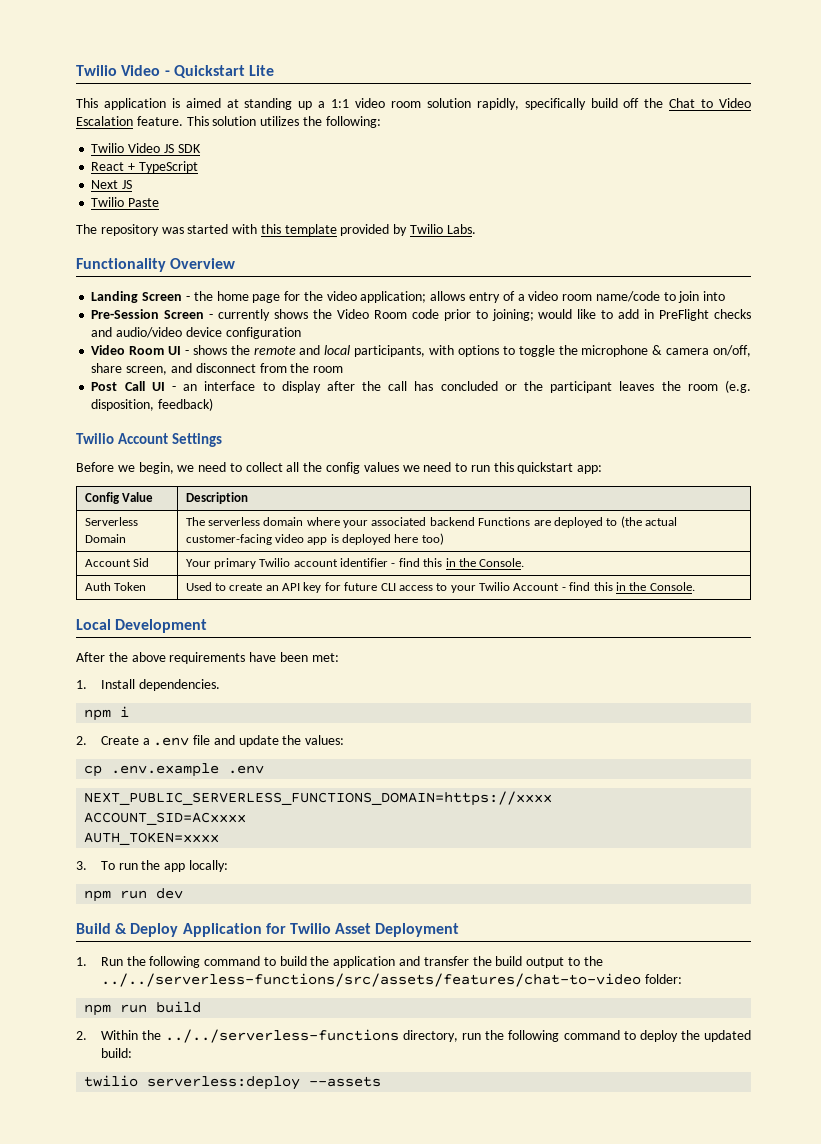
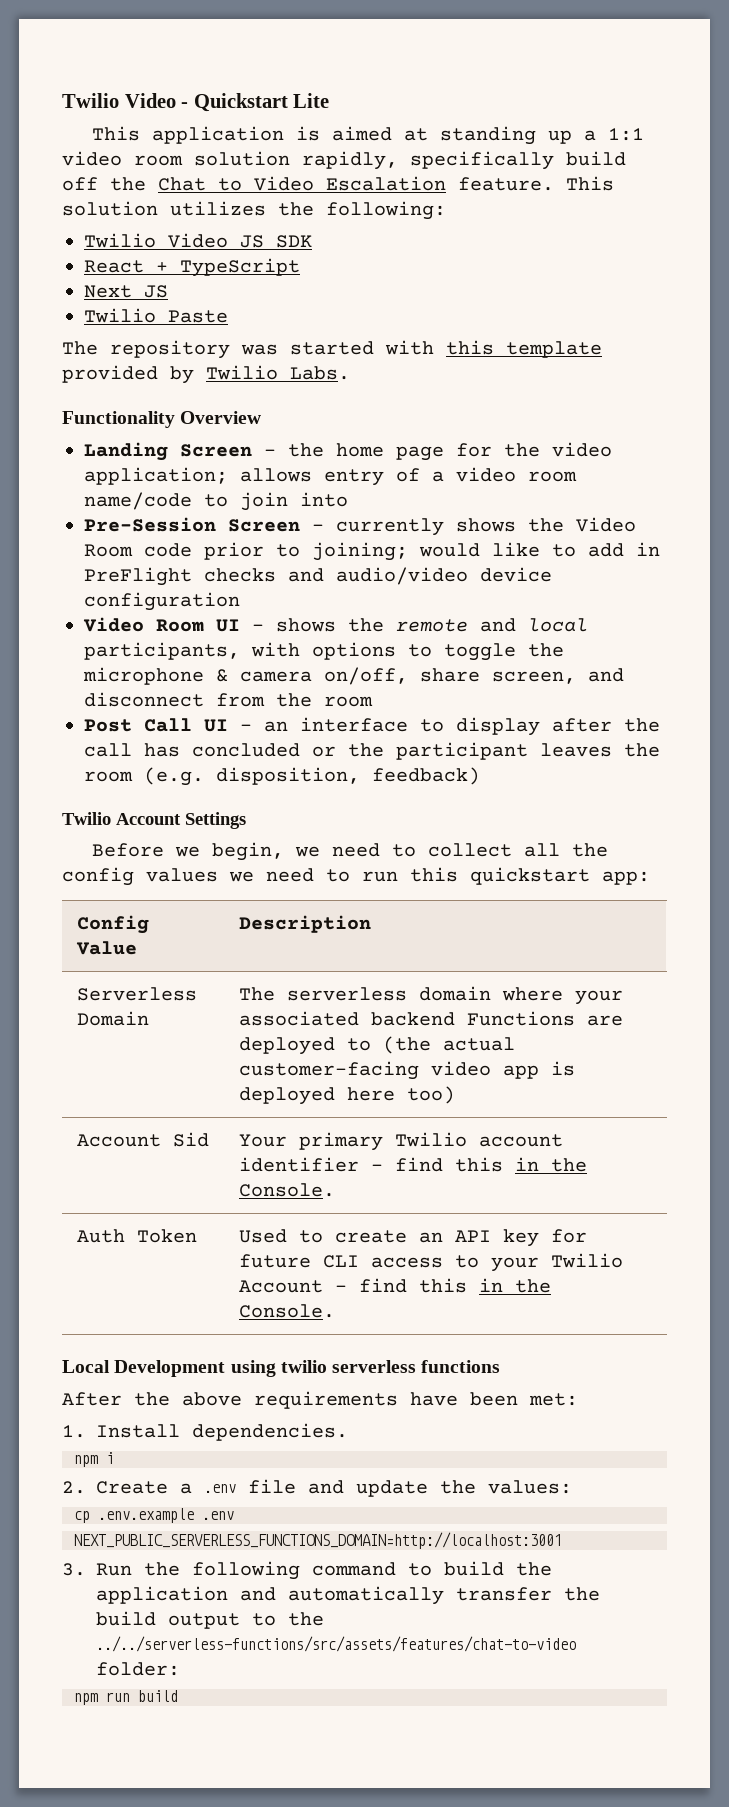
- Local Development
+ Local Development using twilio serverless functions
- NEXT_PUBLIC_SERVERLESS_FUNCTIONS_DOMAIN=https://xxxx
- ACCOUNT_SID=ACxxxx
- AUTH_TOKEN=xxxx
- 3. To run the app locally:
- npm run dev
- Build & Deploy Application for Twilio Asset Deployment
- 1. Run the following command to build the application and transfer the build output to the ../../serverless-functions/src/assets/features/chat-to-video folder:
+ NEXT_PUBLIC_SERVERLESS_FUNCTIONS_DOMAIN=http://localhost:3001
+ 3. Run the following command to build the application and automatically transfer the build output to the ../../serverless-functions/src/assets/features/chat-to-video folder:
- 2. Within the ../../serverless-functions directory, run the following command to deploy the updated build:
- twilio serverless:deploy --assets

